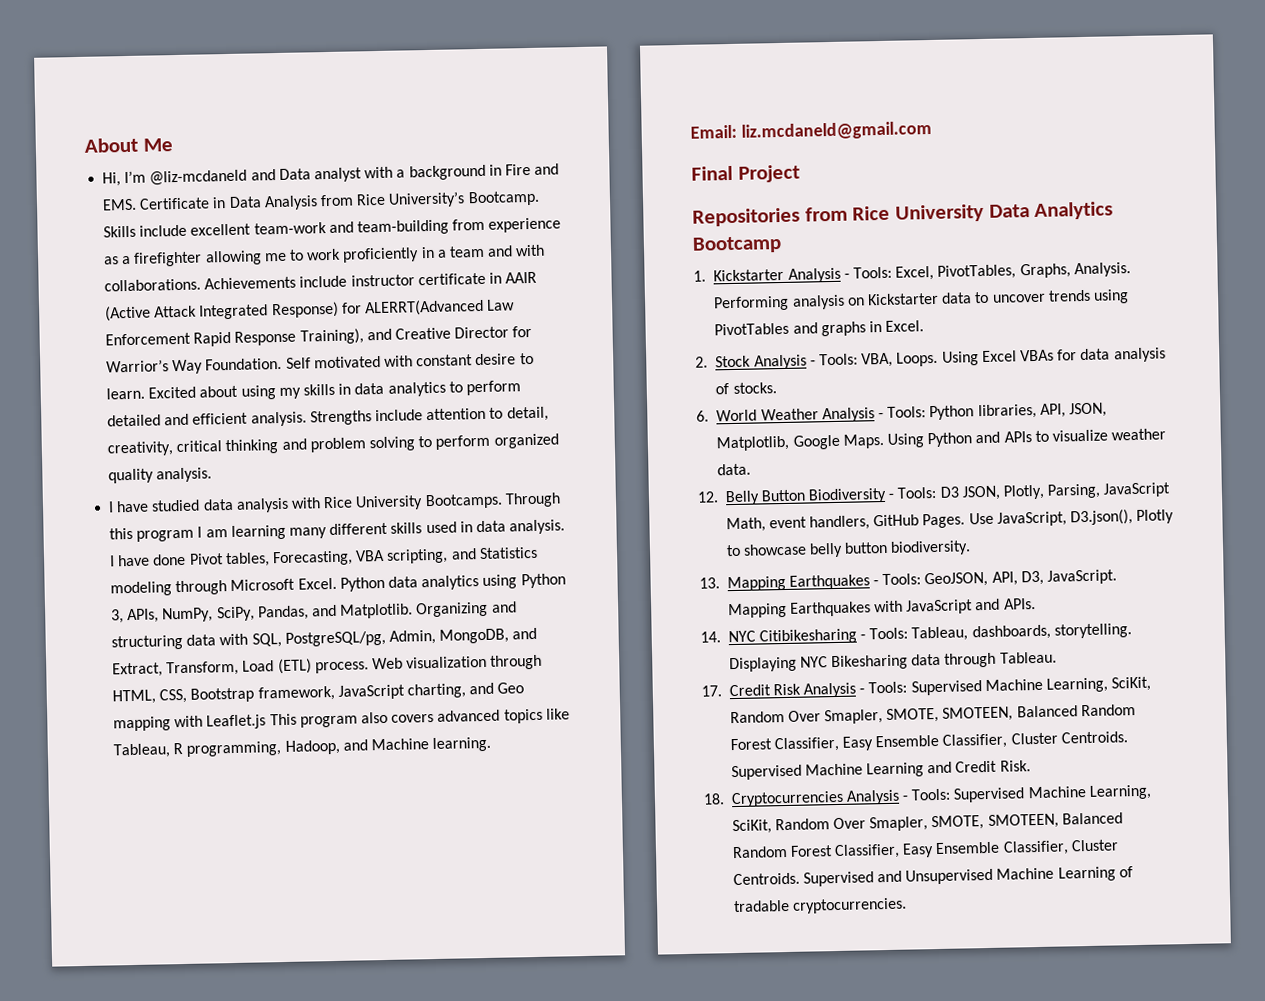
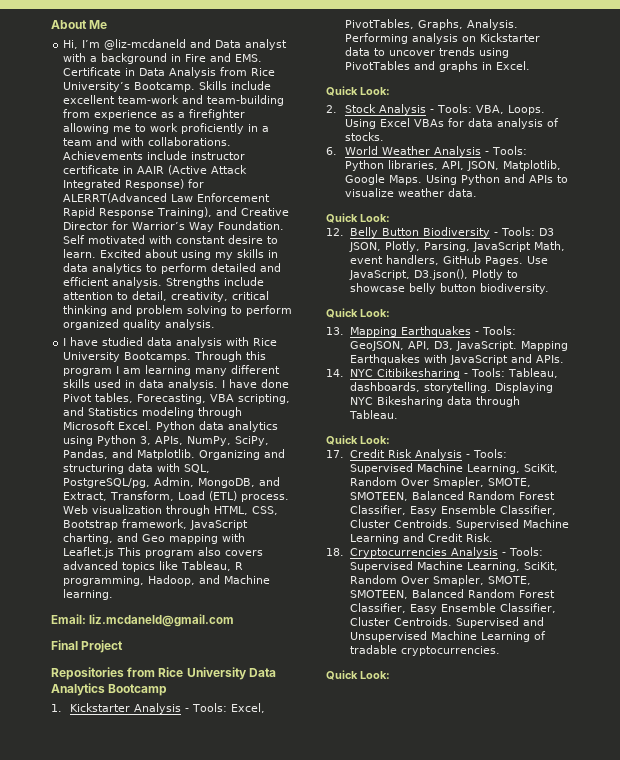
  Performing analysis on Kickstarter data to uncover trends using PivotTables and graphs in Excel.
+ Quick Look:
  Using Python and APIs to visualize weather data.
+ Quick Look:
  Use JavaScript, D3.json(), Plotly to showcase belly button biodiversity.
+ Quick Look:
  Displaying NYC Bikesharing data through Tableau.
+ Quick Look:
  Supervised and Unsupervised Machine Learning of tradable cryptocurrencies.
+ Quick Look:

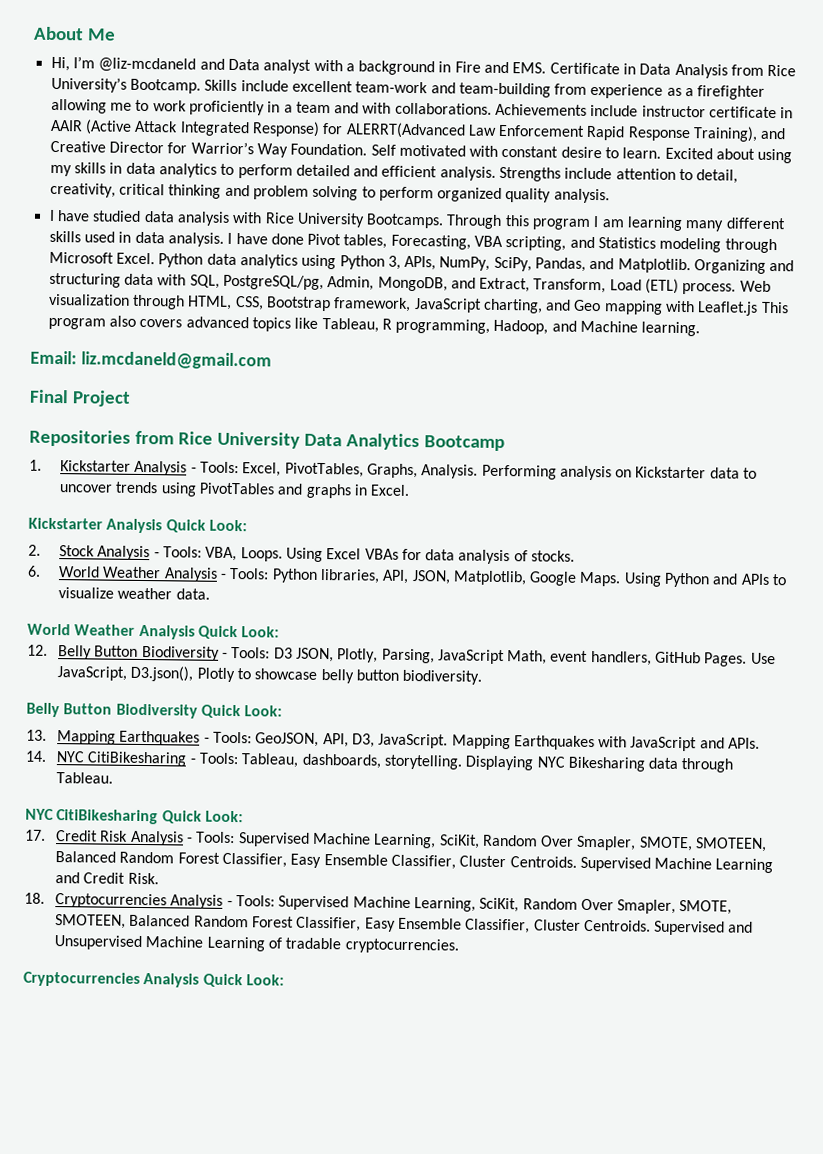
  Performing analysis on Kickstarter data to uncover trends using PivotTables and graphs in Excel.
- Quick Look:
+ Kickstarter Analysis Quick Look:
  Using Python and APIs to visualize weather data.
- Quick Look:
+ World Weather Analysis Quick Look:
  Use JavaScript, D3.json(), Plotly to showcase belly button biodiversity.
- Quick Look:
+ Belly Button Biodiversity Quick Look:
- 14. NYC Citibikesharing - Tools: Tableau, dashboards, storytelling.
+ 14. NYC CitiBikesharing - Tools: Tableau, dashboards, storytelling.
  Displaying NYC Bikesharing data through Tableau.
- Quick Look:
+ NYC CitiBikesharing Quick Look:
  Supervised and Unsupervised Machine Learning of tradable cryptocurrencies.
- Quick Look:
+ Cryptocurrencies Analysis Quick Look:

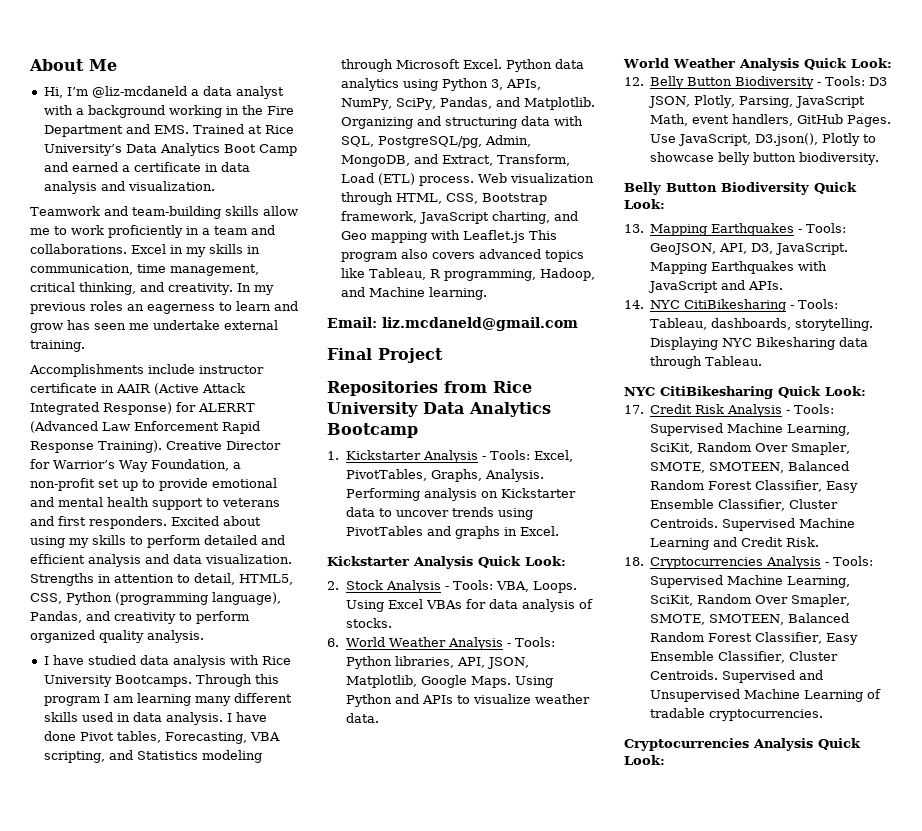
- Hi, I’m @liz-mcdaneld and Data analyst with a background in Fire and EMS. Certificate in Data Analysis from Rice University’s Bootcamp. Skills include excellent team-work and team-building from experience as a firefighter allowing me to work proficiently in a team and with collaborations. Achievements include instructor certificate in AAIR (Active Attack Integrated Response) for ALERRT(Advanced Law Enforcement Rapid Response Training), and Creative Director for Warrior’s Way Foundation. Self motivated with constant desire to learn.
+ Hi, I’m @liz-mcdaneld a data analyst with a background working in the Fire Department and EMS. Trained at Rice University’s Data Analytics Boot Camp and earned a certificate in data analysis and visualization.
+ Teamwork and team-building skills allow me to work proficiently in a team and collaborations. Excel in my skills in communication, time management, critical thinking, and creativity. In my previous roles an eagerness to learn and grow has seen me undertake external training.
+ Accomplishments include instructor certificate in AAIR (Active Attack Integrated Response) for ALERRT (Advanced Law Enforcement Rapid Response Training). Creative Director for Warrior’s Way Foundation, a non-profit set up to provide emotional and mental health support to veterans and first responders.
- Excited about using my skills in data analytics to perform detailed and efficient analysis. Strengths include attention to detail, creativity, critical thinking and problem solving to perform organized quality analysis.
+ Excited about using my skills to perform detailed and efficient analysis and data visualization. Strengths in attention to detail, HTML5, CSS, Python (programming language), Pandas, and creativity to perform organized quality analysis.

